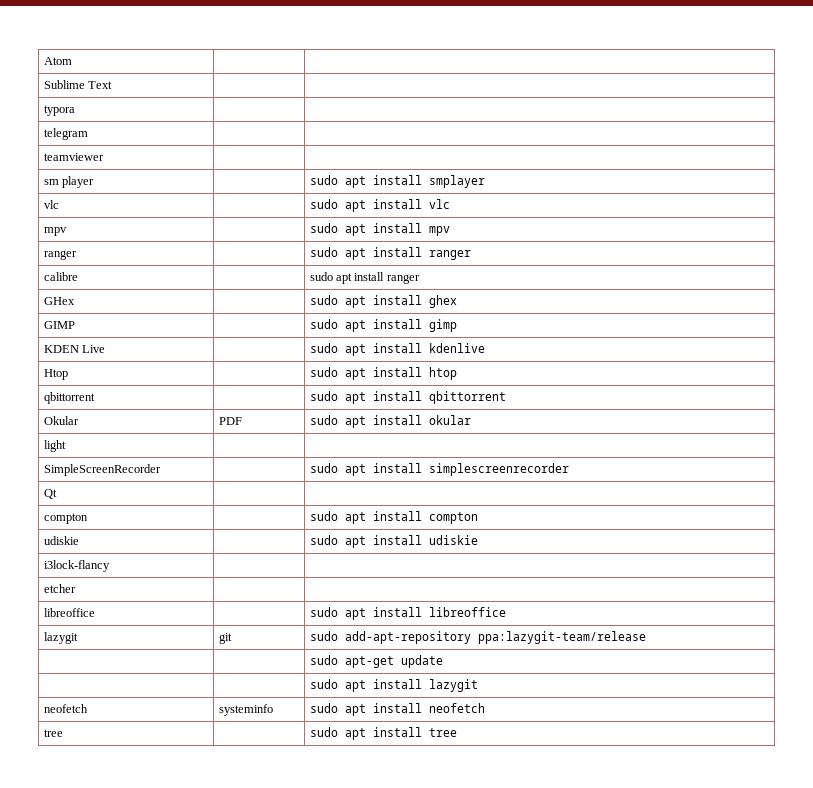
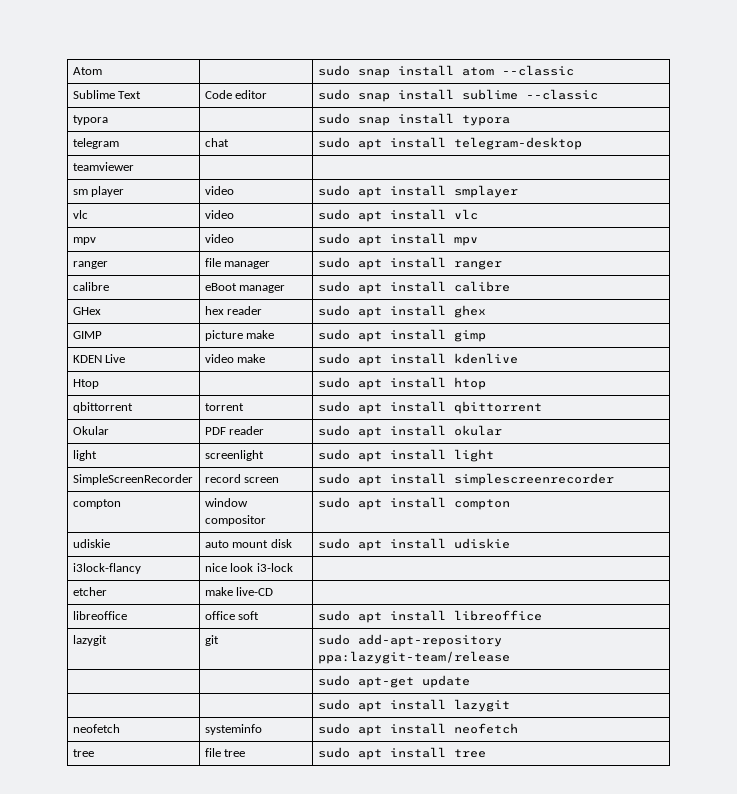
- Atom | |
- Sublime Text | |
- typora | |
- telegram | |
+ Atom | | sudo snap install atom --classic
+ Sublime Text | Code editor | sudo snap install sublime --classic
+ typora | | sudo snap install typora
+ telegram | chat | sudo apt install telegram-desktop
- sm player | | sudo apt install smplayer
+ sm player | video | sudo apt install smplayer
- vlc | | sudo apt install vlc
+ vlc | video | sudo apt install vlc
- mpv | | sudo apt install mpv
+ mpv | video | sudo apt install mpv
- ranger | | sudo apt install ranger
+ ranger | file manager | sudo apt install ranger
- calibre | | sudo apt install ranger
+ calibre | eBoot manager | sudo apt install calibre
- GHex | | sudo apt install ghex
+ GHex | hex reader | sudo apt install ghex
- GIMP | | sudo apt install gimp
+ GIMP | picture make | sudo apt install gimp
- KDEN Live | | sudo apt install kdenlive
+ KDEN Live | video make | sudo apt install kdenlive
- qbittorrent | | sudo apt install qbittorrent
+ qbittorrent | torrent | sudo apt install qbittorrent
- Okular | PDF | sudo apt install okular
+ Okular | PDF reader | sudo apt install okular
- light | |
+ light | screenlight | sudo apt install light
- SimpleScreenRecorder | | sudo apt install simplescreenrecorder
+ SimpleScreenRecorder | record screen | sudo apt install simplescreenrecorder
- Qt | |
- compton | | sudo apt install compton
+ compton | window compositor | sudo apt install compton
- udiskie | | sudo apt install udiskie
+ udiskie | auto mount disk | sudo apt install udiskie
- i3lock-flancy | |
+ i3lock-flancy | nice look i3-lock |
- etcher | |
+ etcher | make live-CD |
- libreoffice | | sudo apt install libreoffice
+ libreoffice | office soft | sudo apt install libreoffice
- tree | | sudo apt install tree
+ tree | file tree | sudo apt install tree

